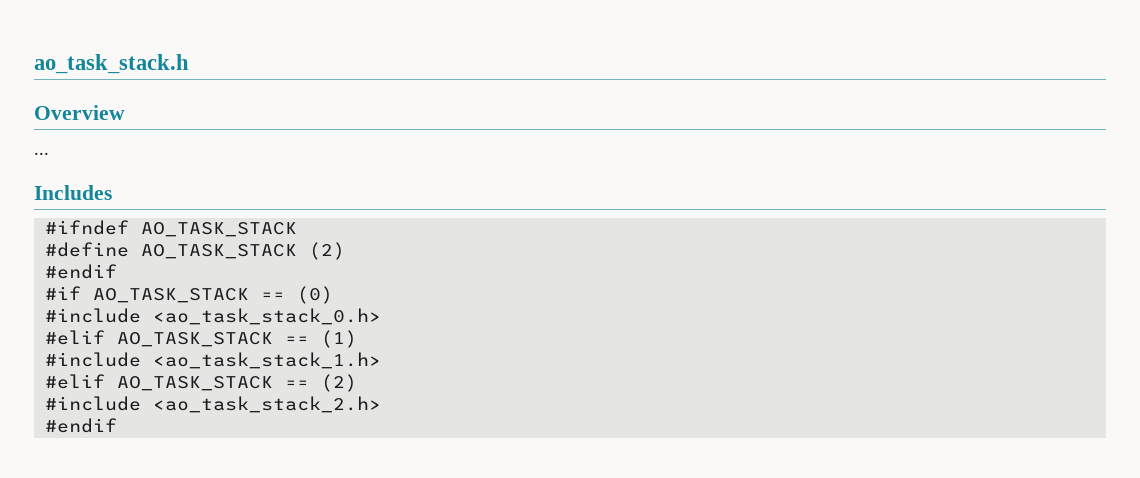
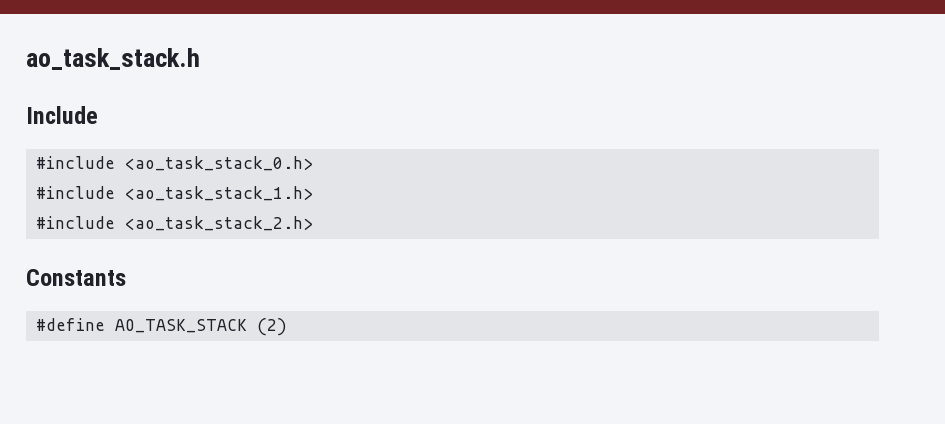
- Overview
- ...
- Includes
- #ifndef AO_TASK_STACK
+ Include
+ #include <ao_task_stack_0.h>
+ #include <ao_task_stack_1.h>
+ #include <ao_task_stack_2.h>
+ Constants
  #define AO_TASK_STACK (2)
- #endif
- #if AO_TASK_STACK == (0)
- #include <ao_task_stack_0.h>
- #elif AO_TASK_STACK == (1)
- #include <ao_task_stack_1.h>
- #elif AO_TASK_STACK == (2)
- #include <ao_task_stack_2.h>
- #endif

